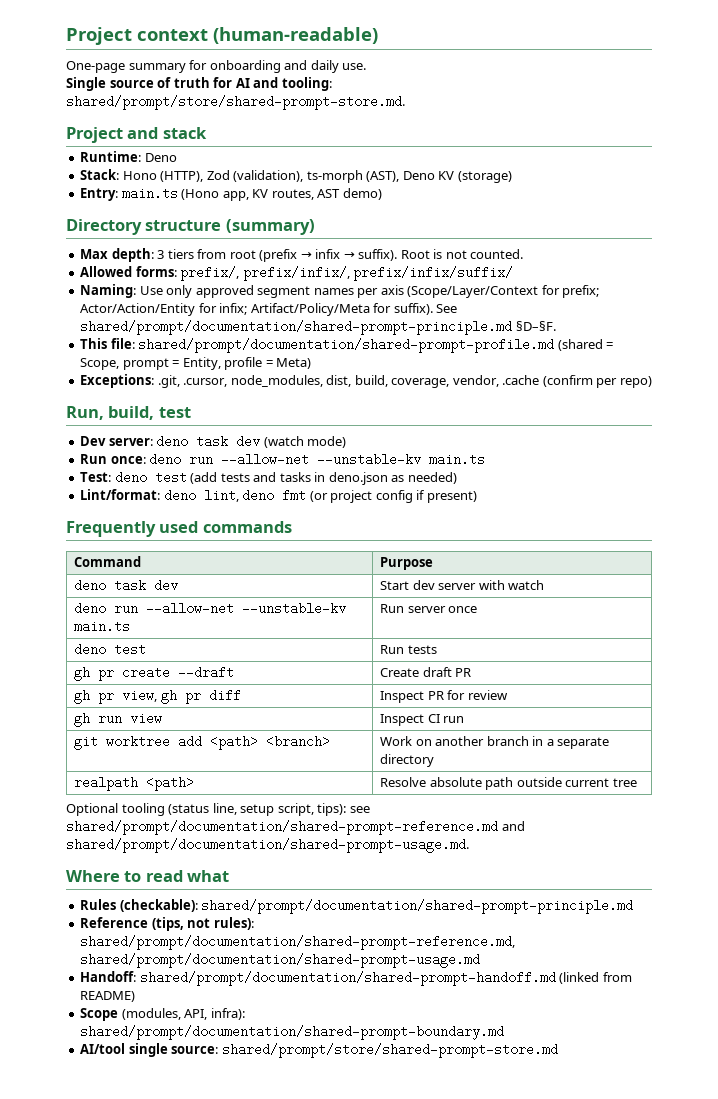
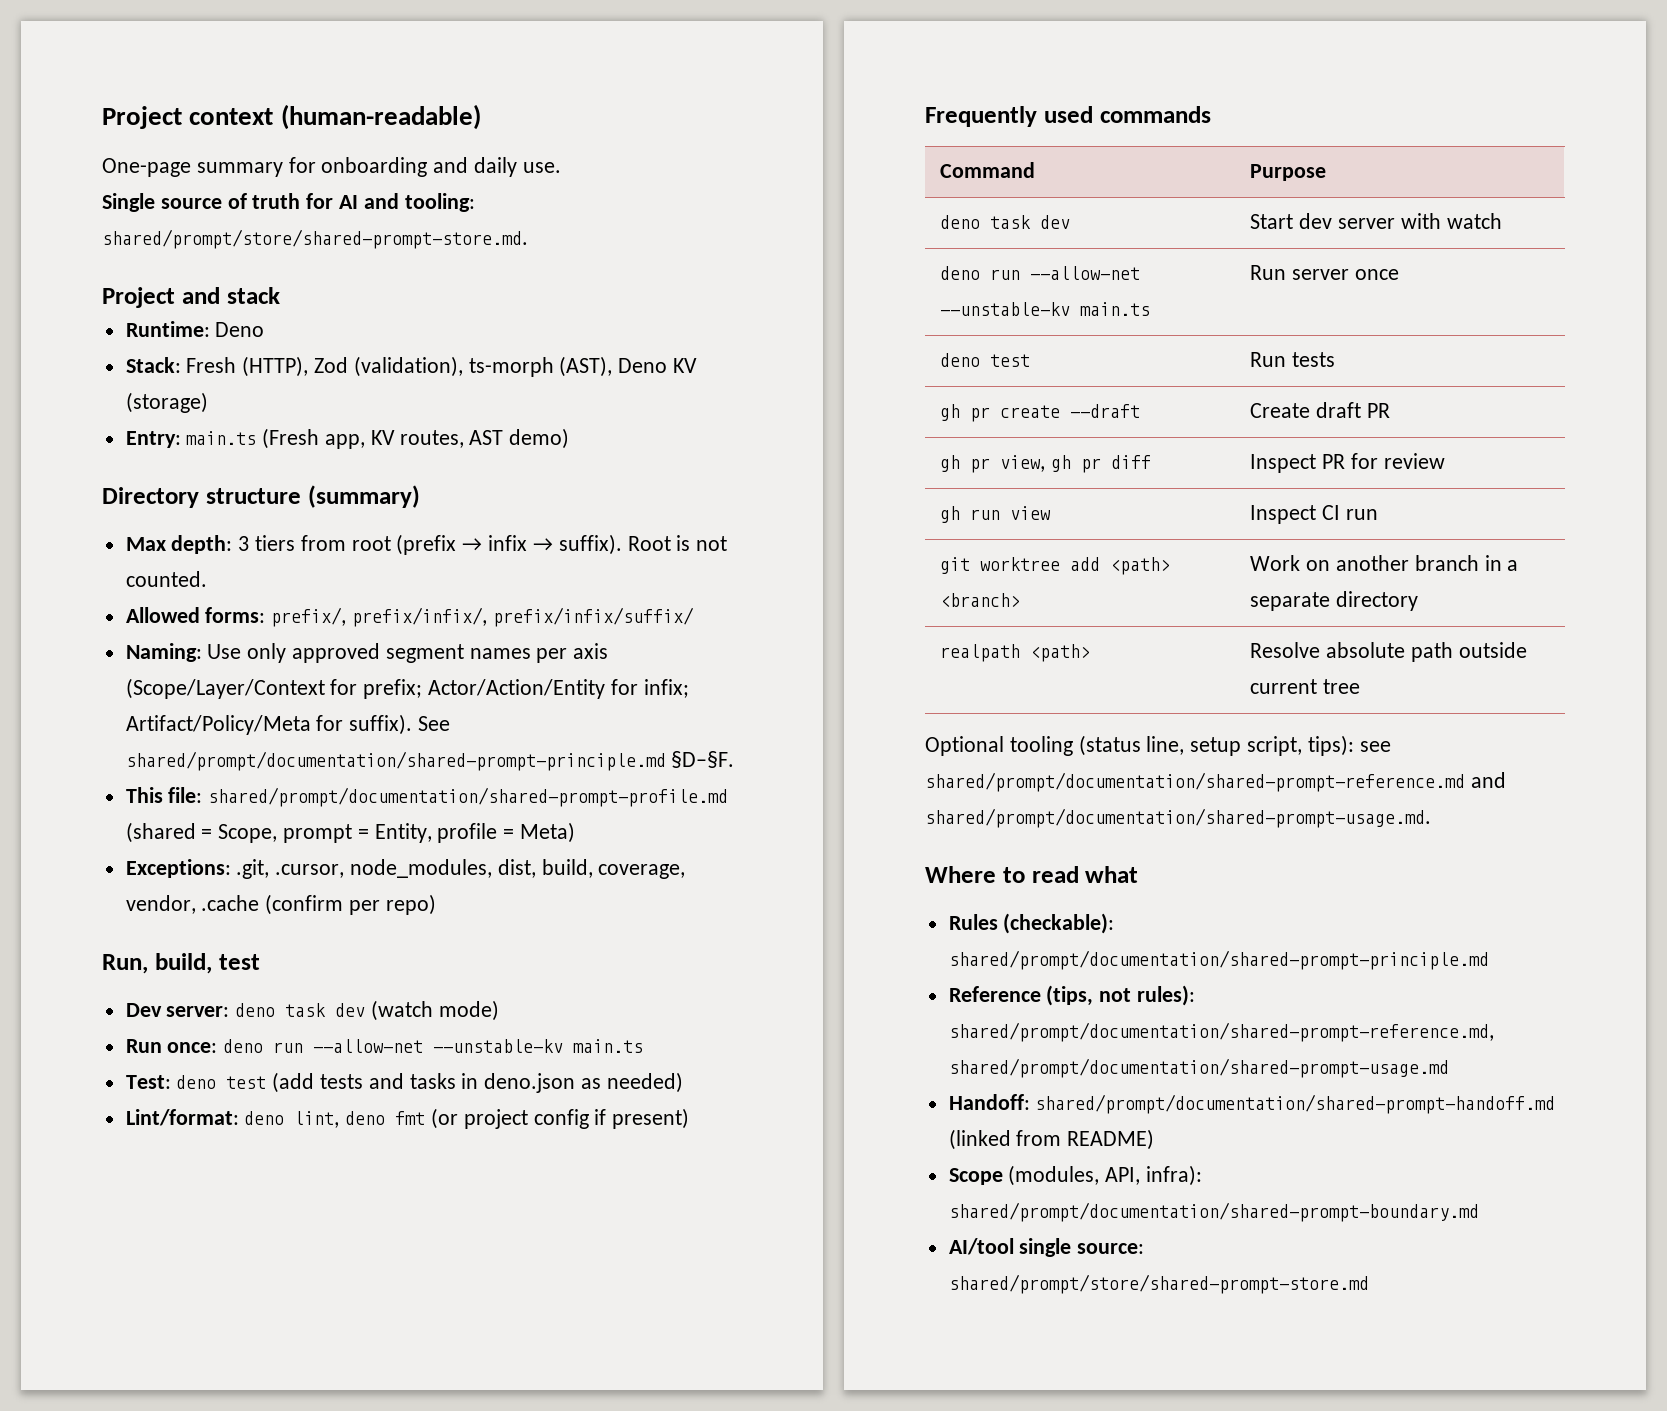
- Stack: Hono (HTTP), Zod (validation), ts-morph (AST), Deno KV (storage)
+ Stack: Fresh (HTTP), Zod (validation), ts-morph (AST), Deno KV (storage)
- Entry: main.ts (Hono app, KV routes, AST demo)
+ Entry: main.ts (Fresh app, KV routes, AST demo)

